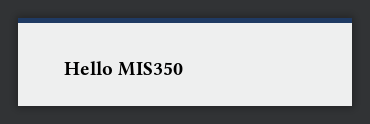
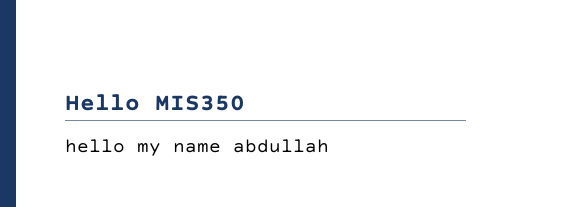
+ hello my name abdullah

